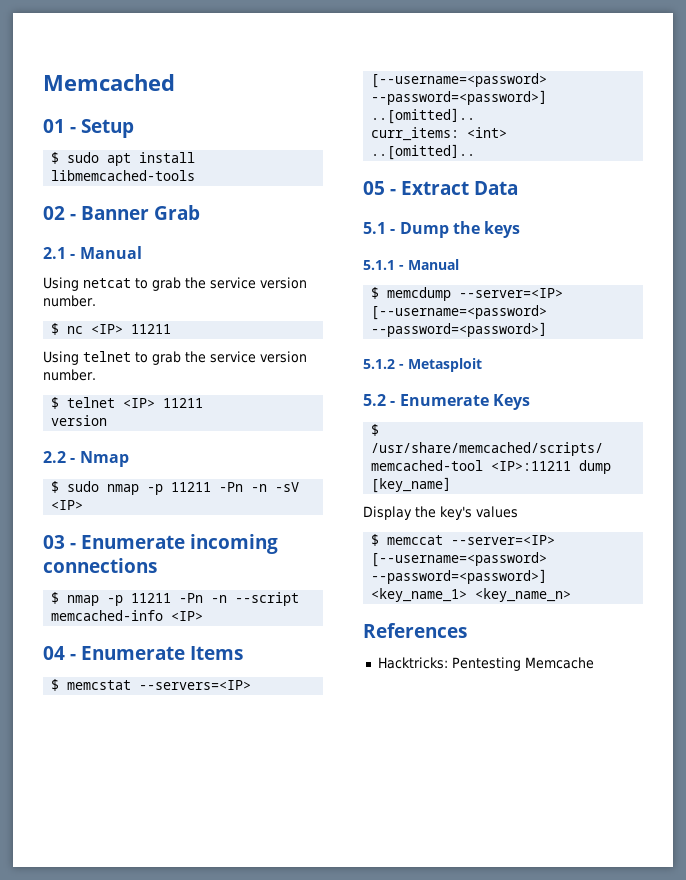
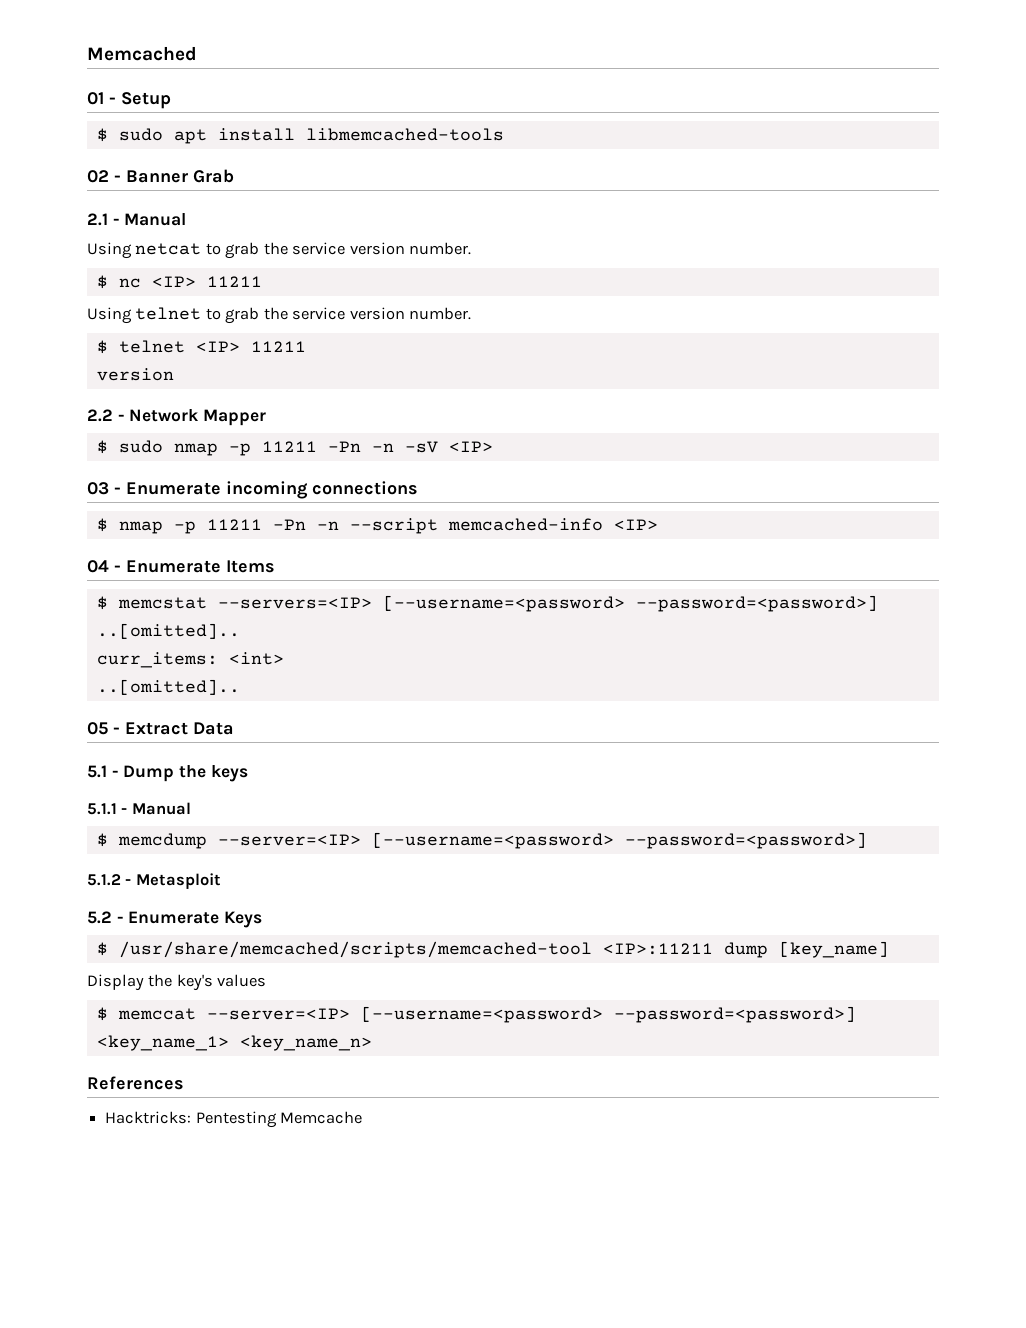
- 2.2 - Nmap
+ 2.2 - Network Mapper

